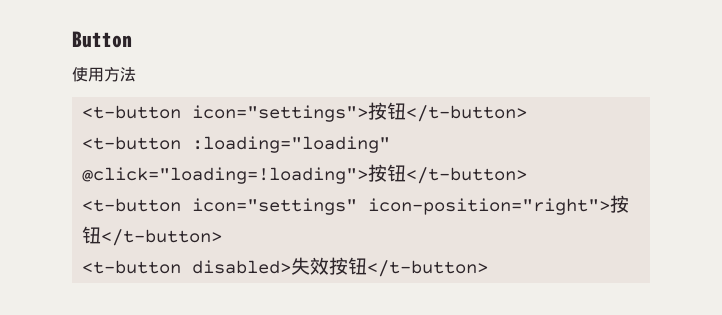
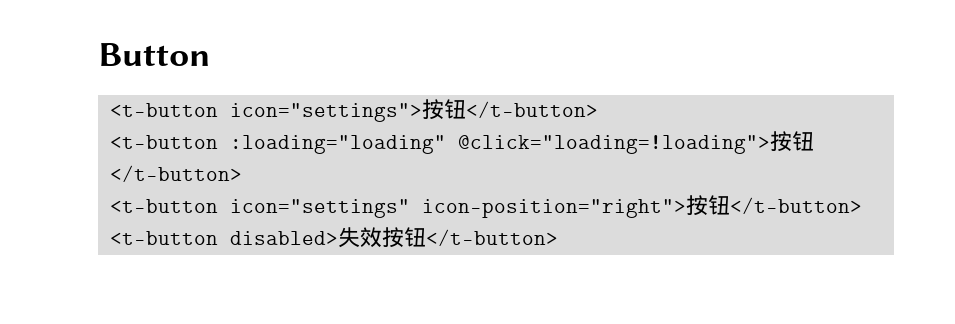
- 使用方法

